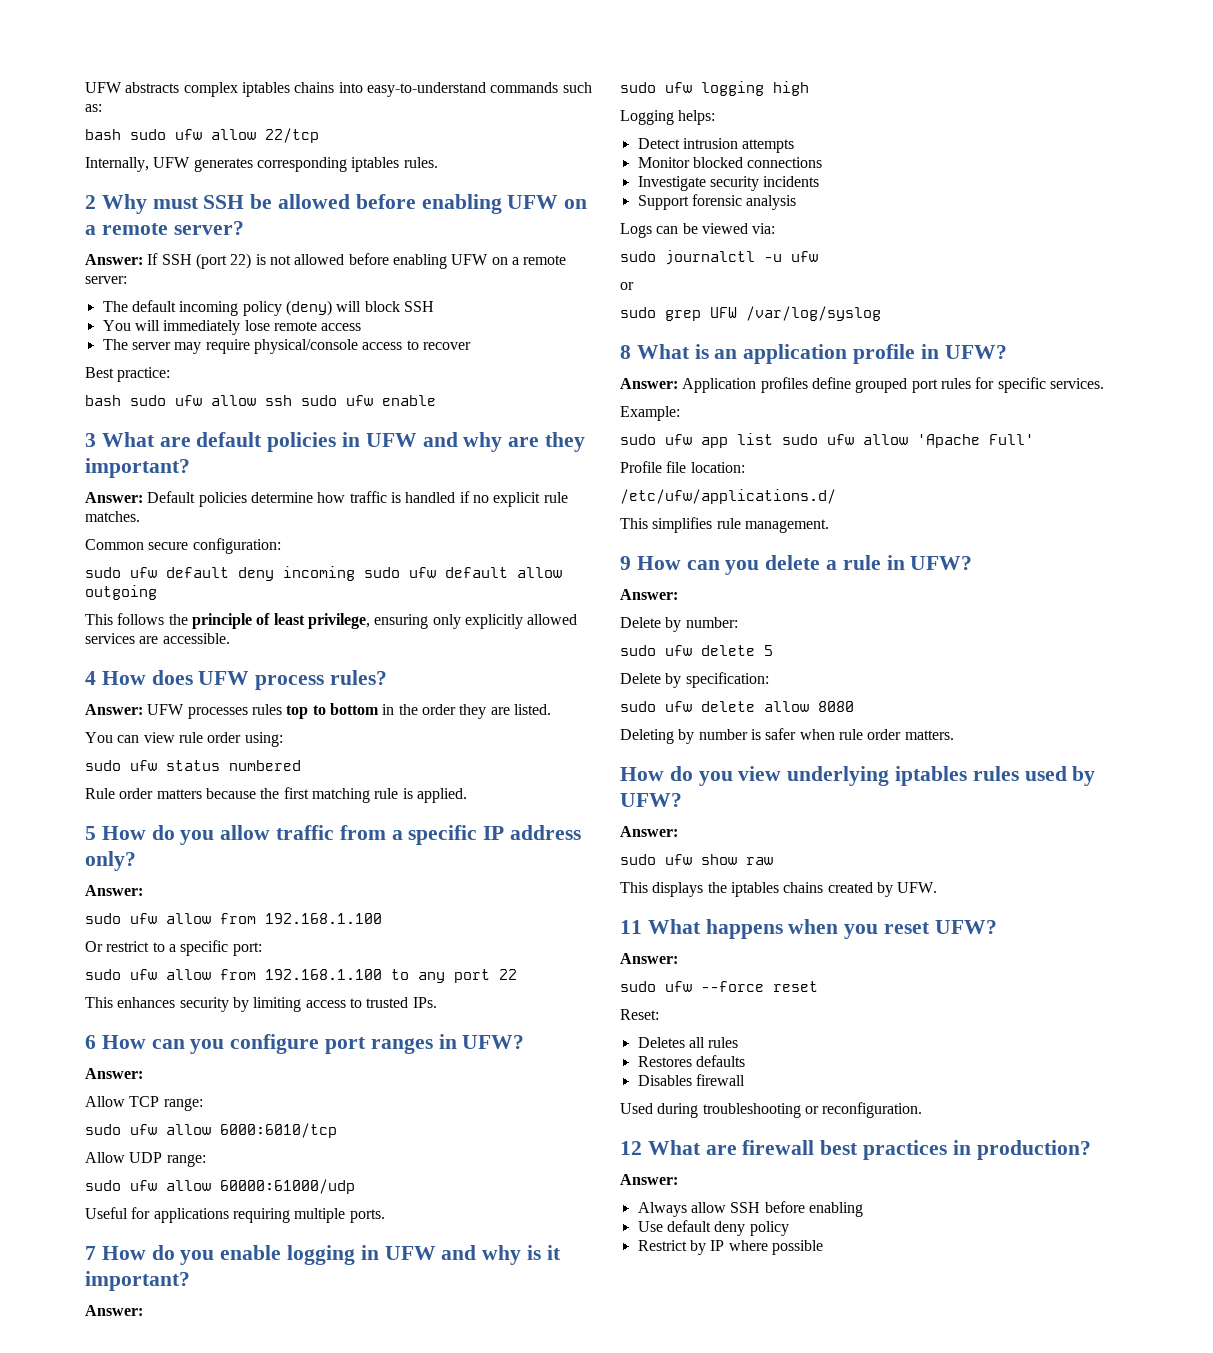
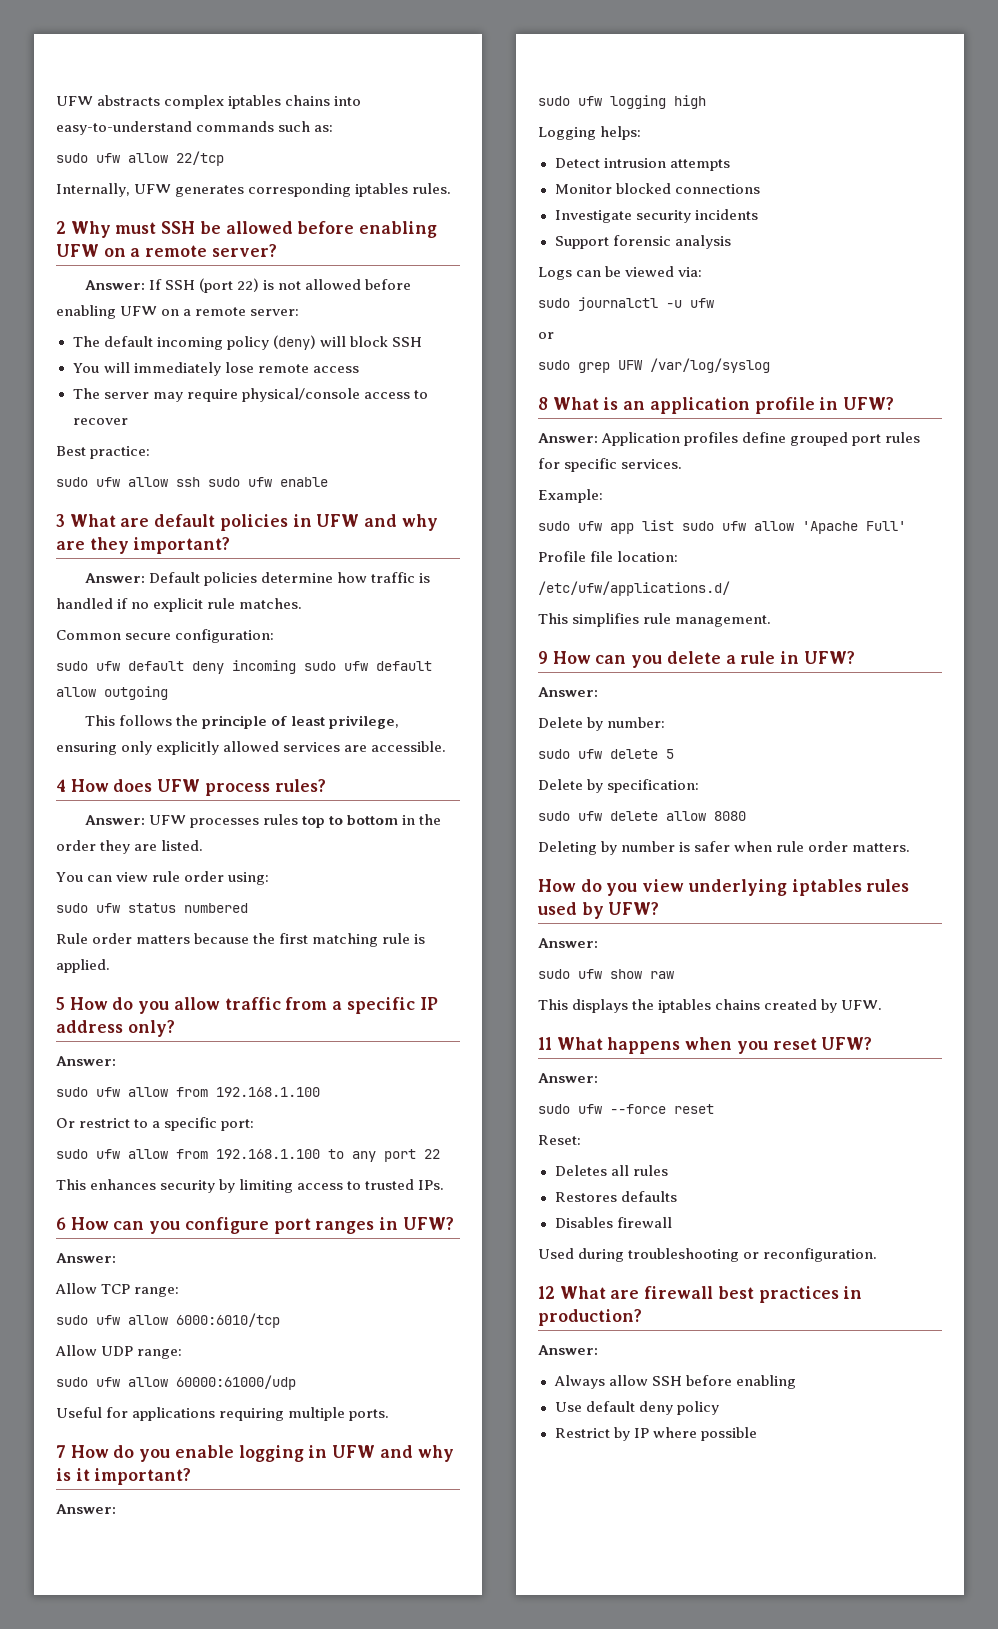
- bash sudo ufw allow 22/tcp
+ sudo ufw allow 22/tcp
- bash sudo ufw allow ssh sudo ufw enable
+ sudo ufw allow ssh sudo ufw enable

